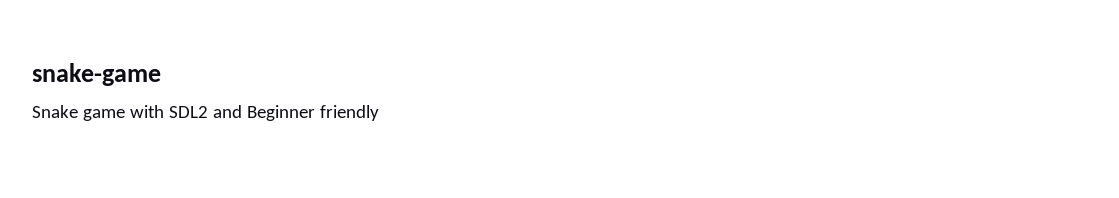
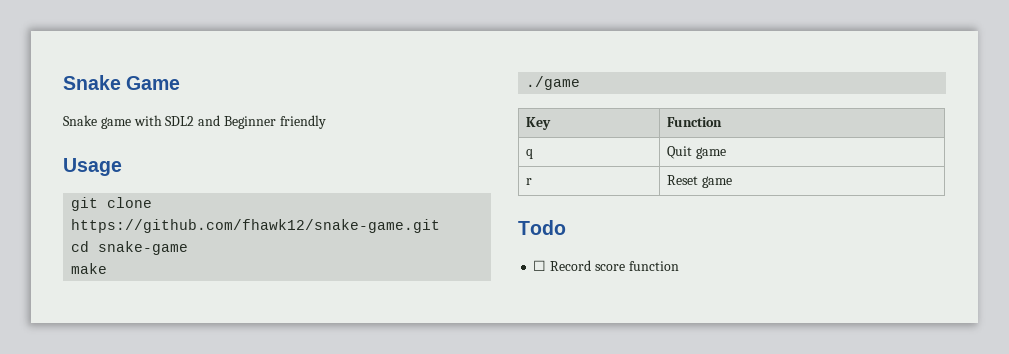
- snake-game
+ Snake Game
+ Usage
+ git clone https://github.com/fhawk12/snake-game.git
+ cd snake-game
+ make
+ ./game
+ Key | Function
+ q | Quit game
+ r | Reset game
+ Todo
+ ☐ Record score function

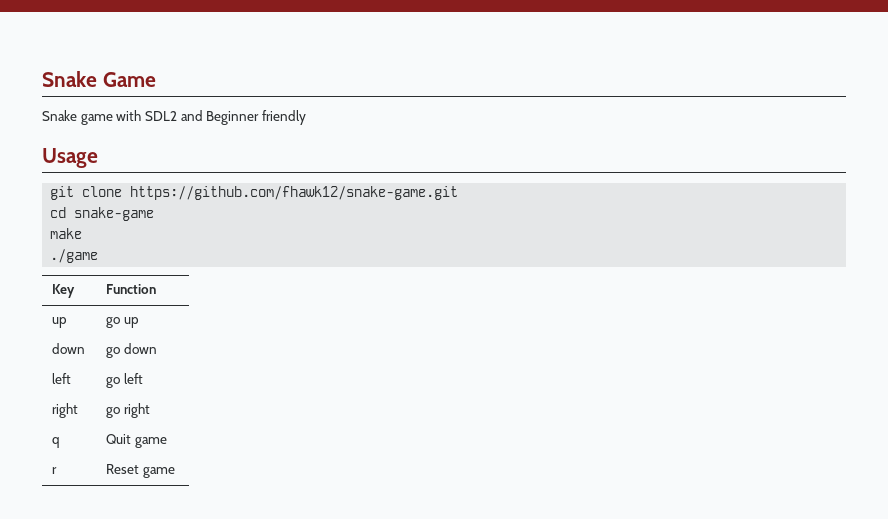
+ up | go up
+ down | go down
+ left | go left
+ right | go right
- Todo
- ☐ Record score function

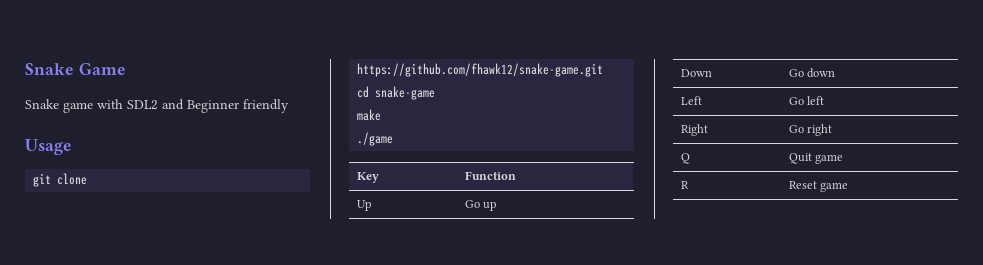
- up | go up
+ Up | Go up
- down | go down
+ Down | Go down
- left | go left
+ Left | Go left
- right | go right
+ Right | Go right
- q | Quit game
+ Q | Quit game
- r | Reset game
+ R | Reset game

